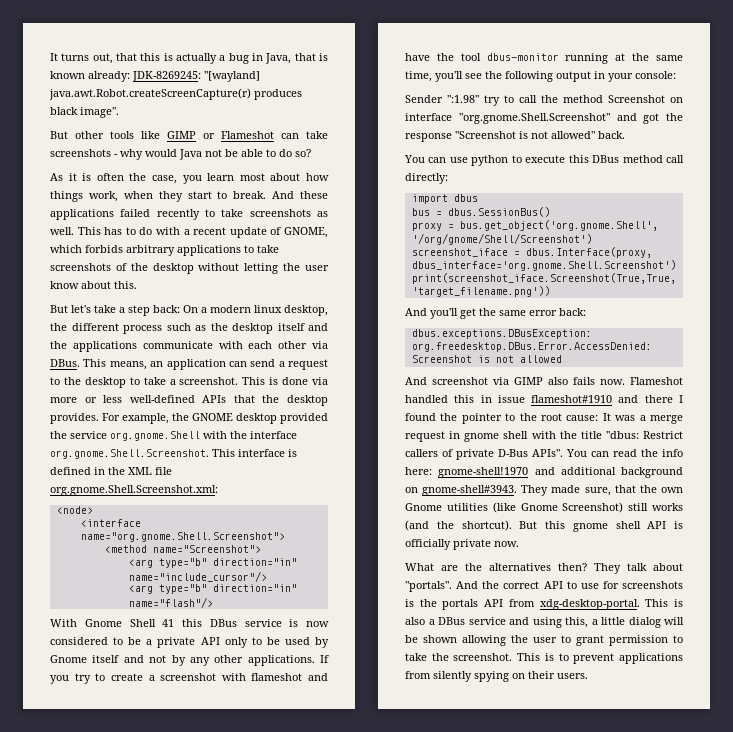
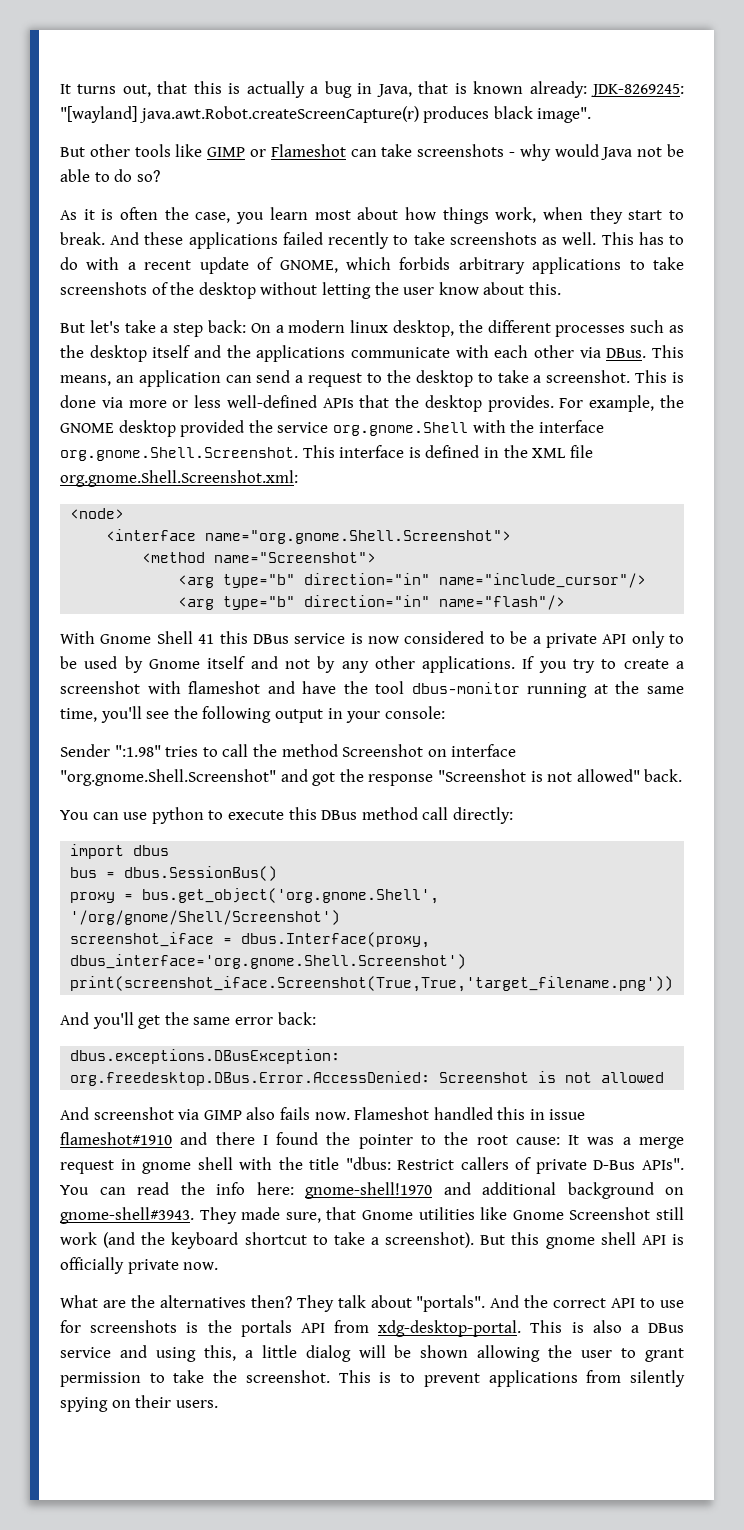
- But let's take a step back: On a modern linux desktop, the different process such as the desktop itself and the applications communicate with each other via DBus.
+ But let's take a step back: On a modern linux desktop, the different processes such as the desktop itself and the applications communicate with each other via DBus.
- Sender ":1.98" try to call the method Screenshot on interface "org.gnome.Shell.Screenshot" and got the response "Screenshot is not allowed" back.
+ Sender ":1.98" tries to call the method Screenshot on interface "org.gnome.Shell.Screenshot" and got the response "Screenshot is not allowed" back.
- They made sure, that the own Gnome utilities (like Gnome Screenshot) still works (and the shortcut).
+ They made sure, that Gnome utilities like Gnome Screenshot still work (and the keyboard shortcut to take a screenshot).

